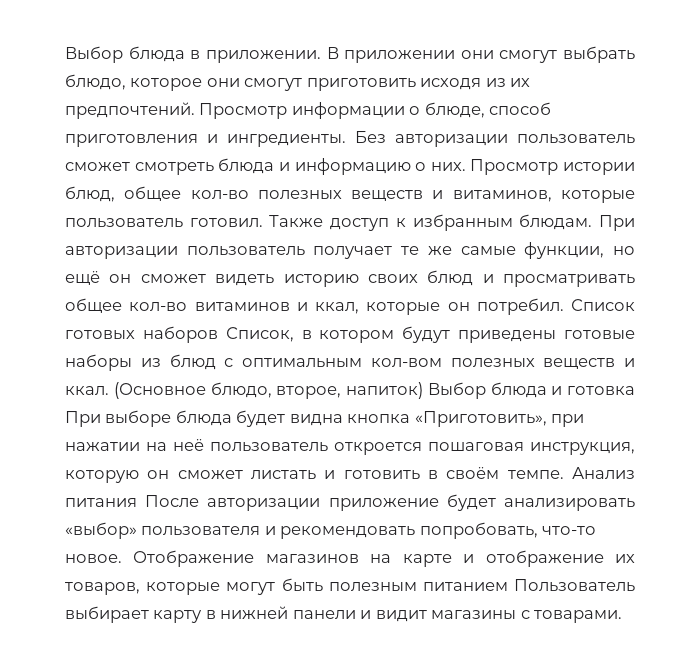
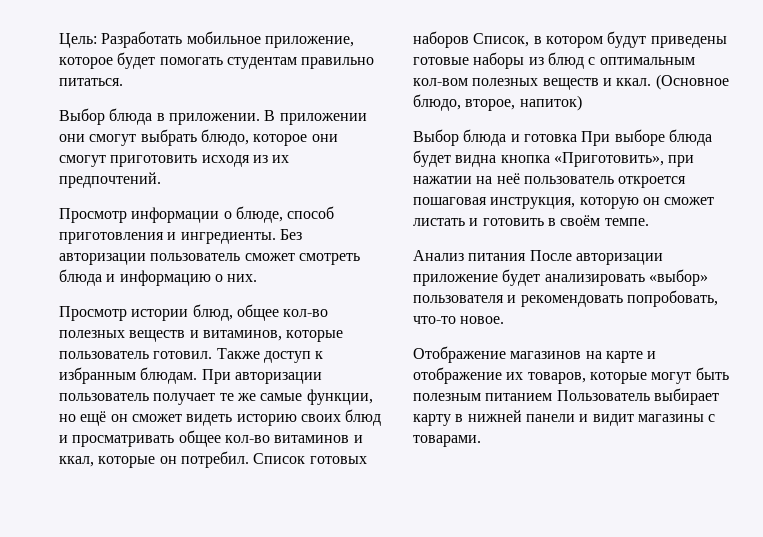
+ Цель: Разработать мобильное приложение, которое будет помогать студентам правильно питаться.
- В приложении они смогут выбрать блюдо, которое они смогут приготовить исходя из их предпочтений. Просмотр информации о блюде, способ приготовления и ингредиенты.
+ В приложении они смогут выбрать блюдо, которое они смогут приготовить исходя из их предпочтений.
+ Просмотр информации о блюде, способ приготовления и ингредиенты.
- Без авторизации пользователь сможет смотреть блюда и информацию о них. Просмотр истории блюд, общее кол-во полезных веществ и витаминов, которые пользователь готовил.
+ Без авторизации пользователь сможет смотреть блюда и информацию о них.
+ Просмотр истории блюд, общее кол-во полезных веществ и витаминов, которые пользователь готовил.
- (Основное блюдо, второе, напиток) Выбор блюда и готовка При выборе блюда будет видна кнопка «Приготовить», при нажатии на неё пользователь откроется пошаговая инструкция, которую он сможет листать и готовить в своём темпе. Анализ питания После авторизации приложение будет анализировать «выбор» пользователя и рекомендовать попробовать, что-то новое. Отображение магазинов на карте и отображение их товаров, которые могут быть полезным питанием Пользователь выбирает карту в нижней панели и видит магазины с товарами.
+ (Основное блюдо, второе, напиток)
+ Выбор блюда и готовка При выборе блюда будет видна кнопка «Приготовить», при нажатии на неё пользователь откроется пошаговая инструкция, которую он сможет листать и готовить в своём темпе.
+ Анализ питания После авторизации приложение будет анализировать «выбор» пользователя и рекомендовать попробовать, что-то новое.
+ Отображение магазинов на карте и отображение их товаров, которые могут быть полезным питанием Пользователь выбирает карту в нижней панели и видит магазины с товарами.

